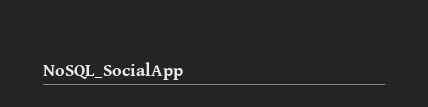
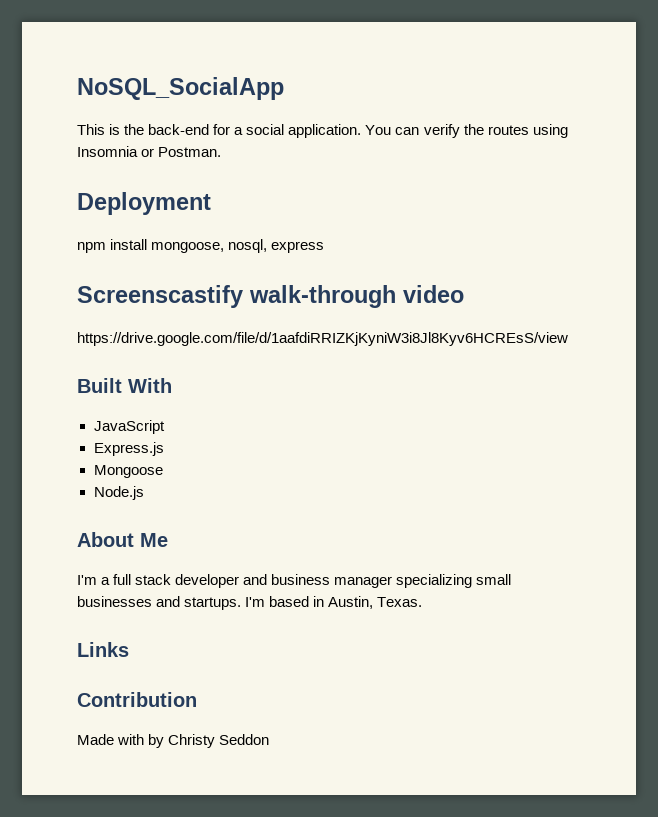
+ This is the back-end for a social application. You can verify the routes using Insomnia or Postman.
+ Deployment
+ npm install mongoose, nosql, express
+ Screenscastify walk-through video
+ https://drive.google.com/file/d/1aafdiRRIZKjKyniW3i8Jl8Kyv6HCREsS/view
+ Built With
+ JavaScript
+ Express.js
+ Mongoose
+ Node.js
+ About Me
+ I'm a full stack developer and business manager specializing small businesses and startups. I'm based in Austin, Texas.
+ Links
+ Contribution
+ Made with by Christy Seddon

